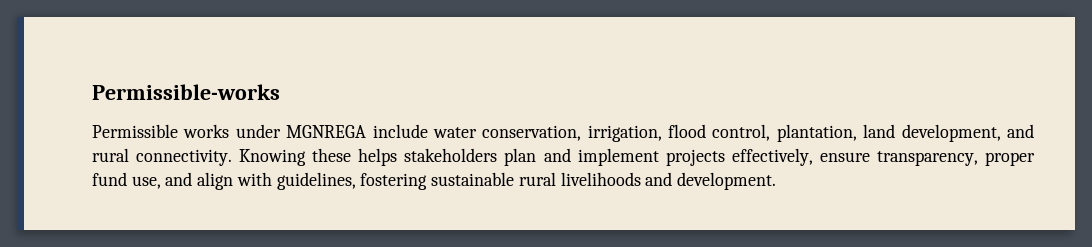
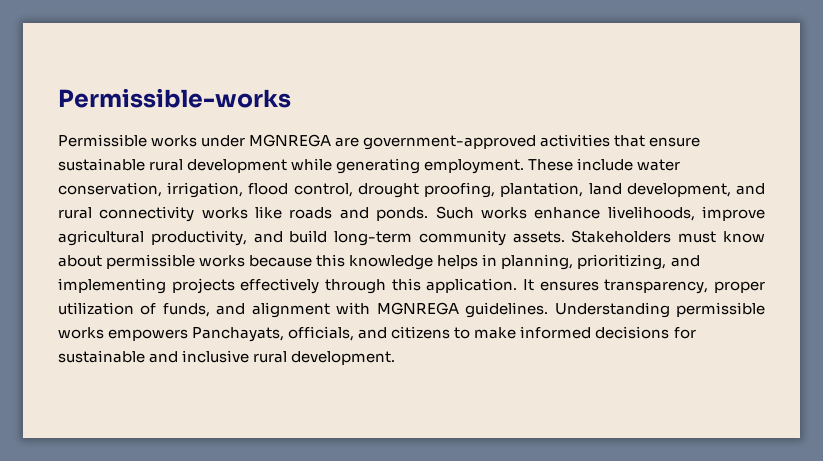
- Permissible works under MGNREGA include water conservation, irrigation, flood control, plantation, land development, and rural connectivity. Knowing these helps stakeholders plan and implement projects effectively, ensure transparency, proper fund use, and align with guidelines, fostering sustainable rural livelihoods and development.
+ Permissible works under MGNREGA are government-approved activities that ensure sustainable rural development while generating employment. These include water conservation, irrigation, flood control, drought proofing, plantation, land development, and rural connectivity works like roads and ponds. Such works enhance livelihoods, improve agricultural productivity, and build long-term community assets. Stakeholders must know about permissible works because this knowledge helps in planning, prioritizing, and implementing projects effectively through this application. It ensures transparency, proper utilization of funds, and alignment with MGNREGA guidelines. Understanding permissible works empowers Panchayats, officials, and citizens to make informed decisions for sustainable and inclusive rural development.

